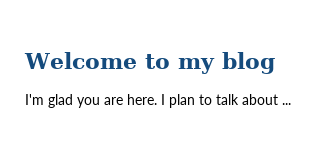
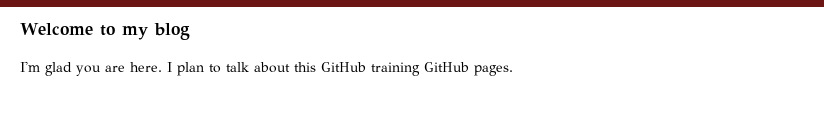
- I plan to talk about ...
+ I plan to talk about this GitHub training GitHub pages.

